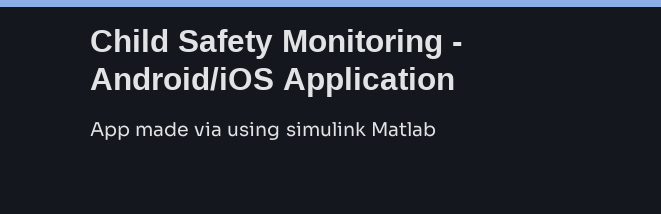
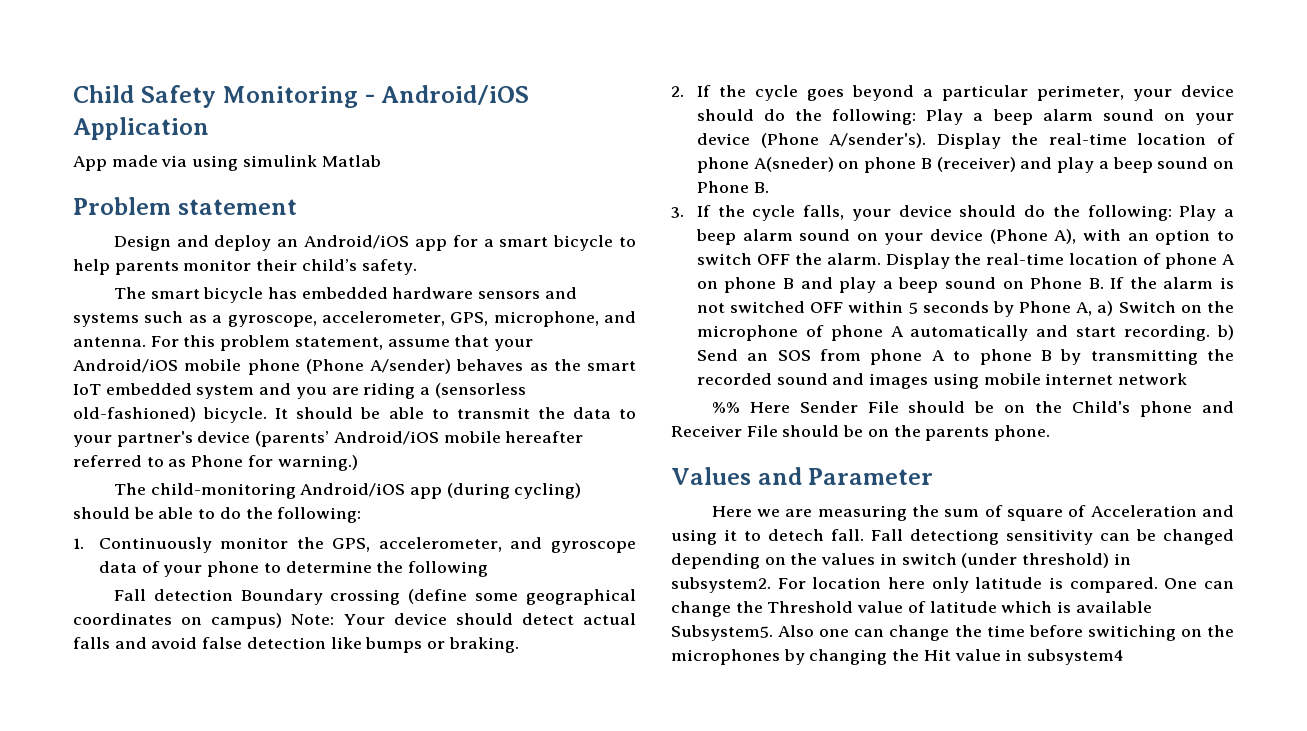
+ Problem statement
+ Design and deploy an Android/iOS app for a smart bicycle to help parents monitor their child’s safety.
+ The smart bicycle has embedded hardware sensors and systems such as a gyroscope, accelerometer, GPS, microphone, and antenna. For this problem statement, assume that your Android/iOS mobile phone (Phone A/sender) behaves as the smart IoT embedded system and you are riding a (sensorless old-fashioned) bicycle. It should be able to transmit the data to your partner's device (parents’ Android/iOS mobile hereafter referred to as Phone for warning.)
+ The child-monitoring Android/iOS app (during cycling) should be able to do the following:
+ 1. Continuously monitor the GPS, accelerometer, and gyroscope data of your phone to determine the following
+ Fall detection Boundary crossing (define some geographical coordinates on campus) Note: Your device should detect actual falls and avoid false detection like bumps or braking.
+ 2. If the cycle goes beyond a particular perimeter, your device should do the following: Play a beep alarm sound on your device (Phone A/sender's). Display the real-time location of phone A(sneder) on phone B (receiver) and play a beep sound on Phone B.
+ 3. If the cycle falls, your device should do the following: Play a beep alarm sound on your device (Phone A), with an option to switch OFF the alarm. Display the real-time location of phone A on phone B and play a beep sound on Phone B. If the alarm is not switched OFF within 5 seconds by Phone A, a) Switch on the microphone of phone A automatically and start recording. b) Send an SOS from phone A to phone B by transmitting the recorded sound and images using mobile internet network
+ %% Here Sender File should be on the Child's phone and Receiver File should be on the parents phone.
+ Values and Parameter
+ Here we are measuring the sum of square of Acceleration and using it to detech fall. Fall detectiong sensitivity can be changed depending on the values in switch (under threshold) in subsystem2. For location here only latitude is compared. One can change the Threshold value of latitude which is available Subsystem5. Also one can change the time before switiching on the microphones by changing the Hit value in subsystem4

